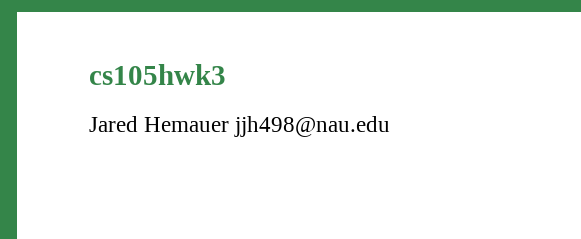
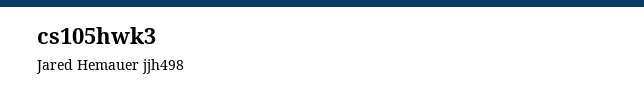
- Jared Hemauer jjh498@nau.edu
+ Jared Hemauer jjh498

